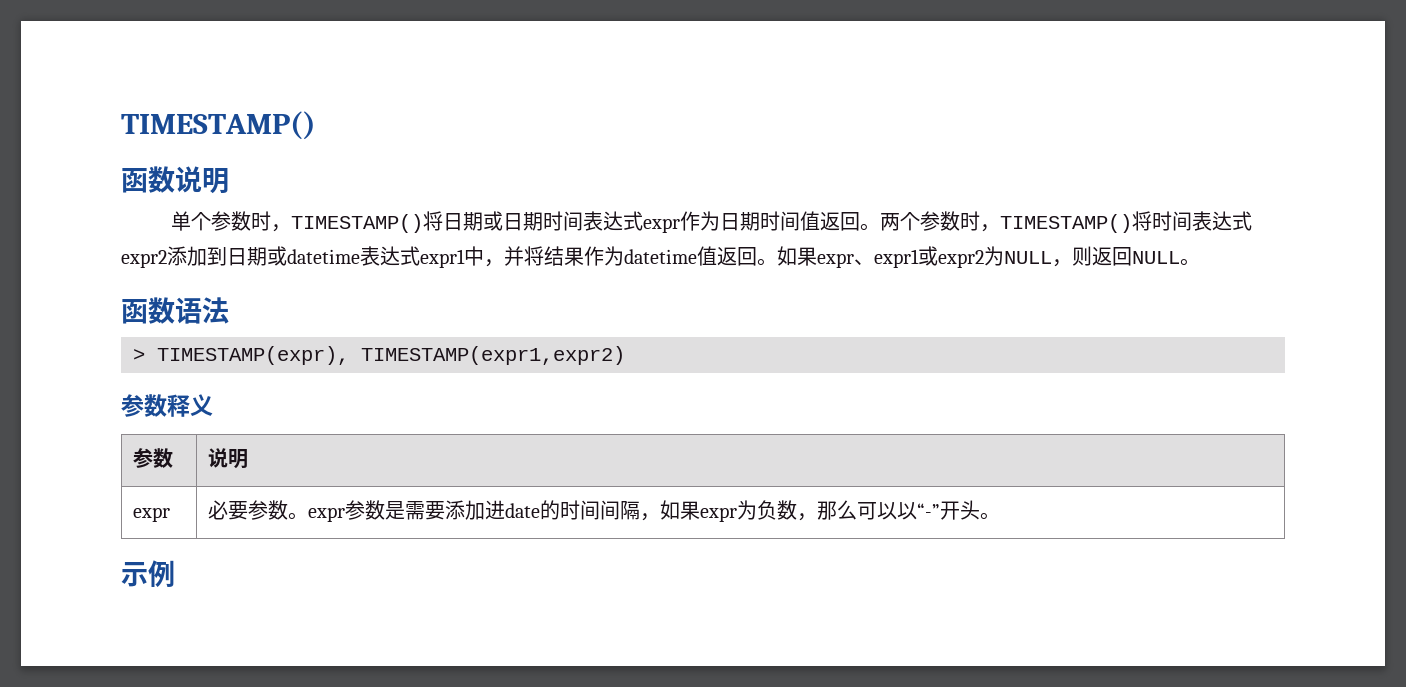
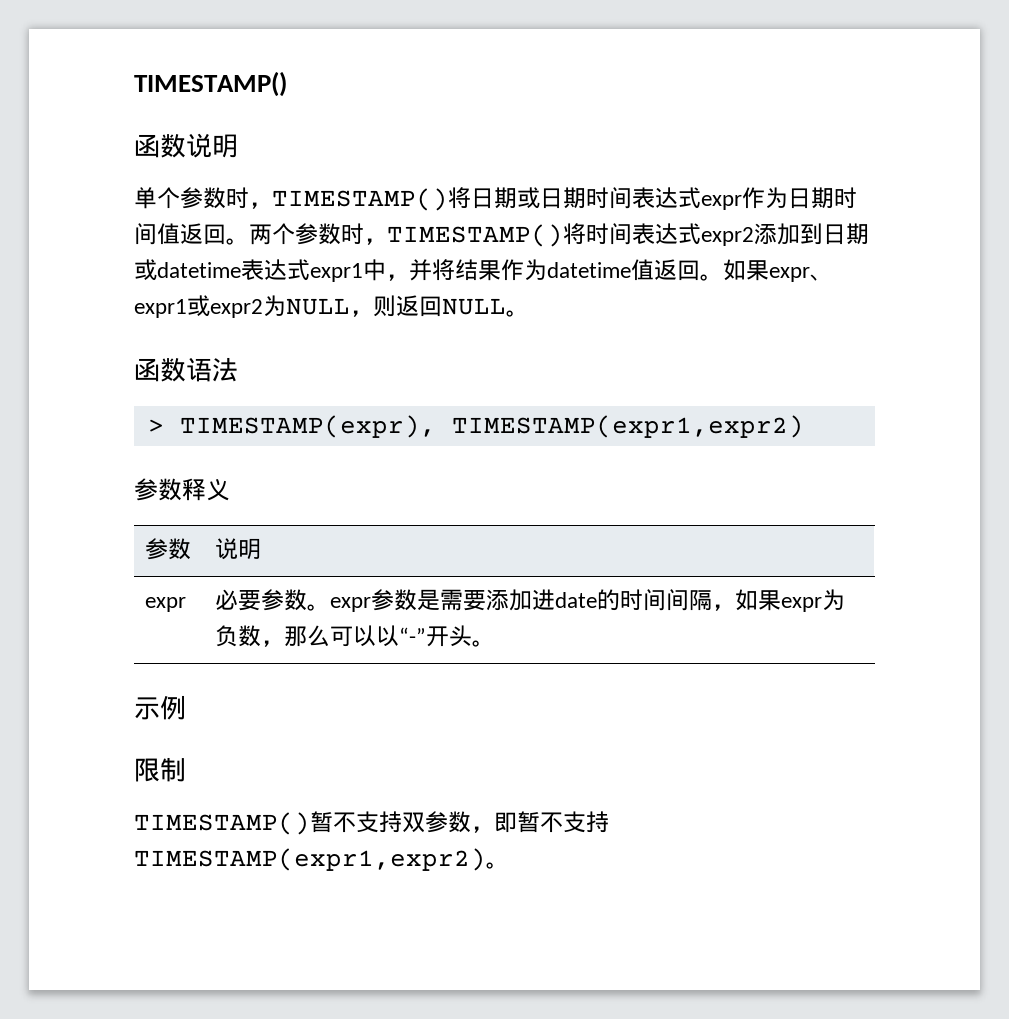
+ 限制
+ TIMESTAMP()暂不支持双参数，即暂不支持TIMESTAMP(expr1,expr2)。

